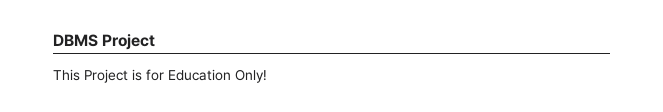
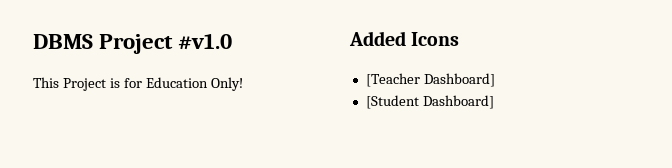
- DBMS Project
+ DBMS Project #v1.0
+ Added Icons
+ [Teacher Dashboard]
+ [Student Dashboard]

